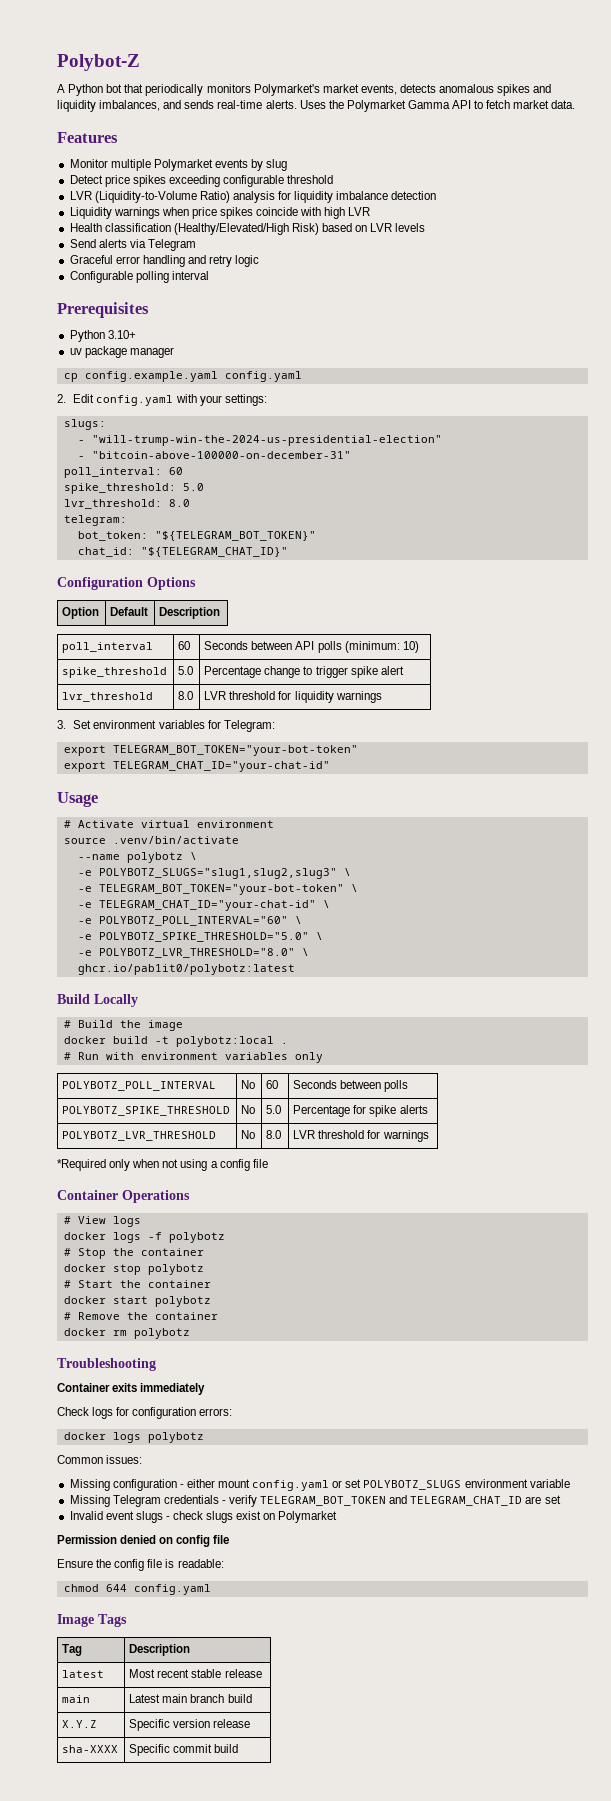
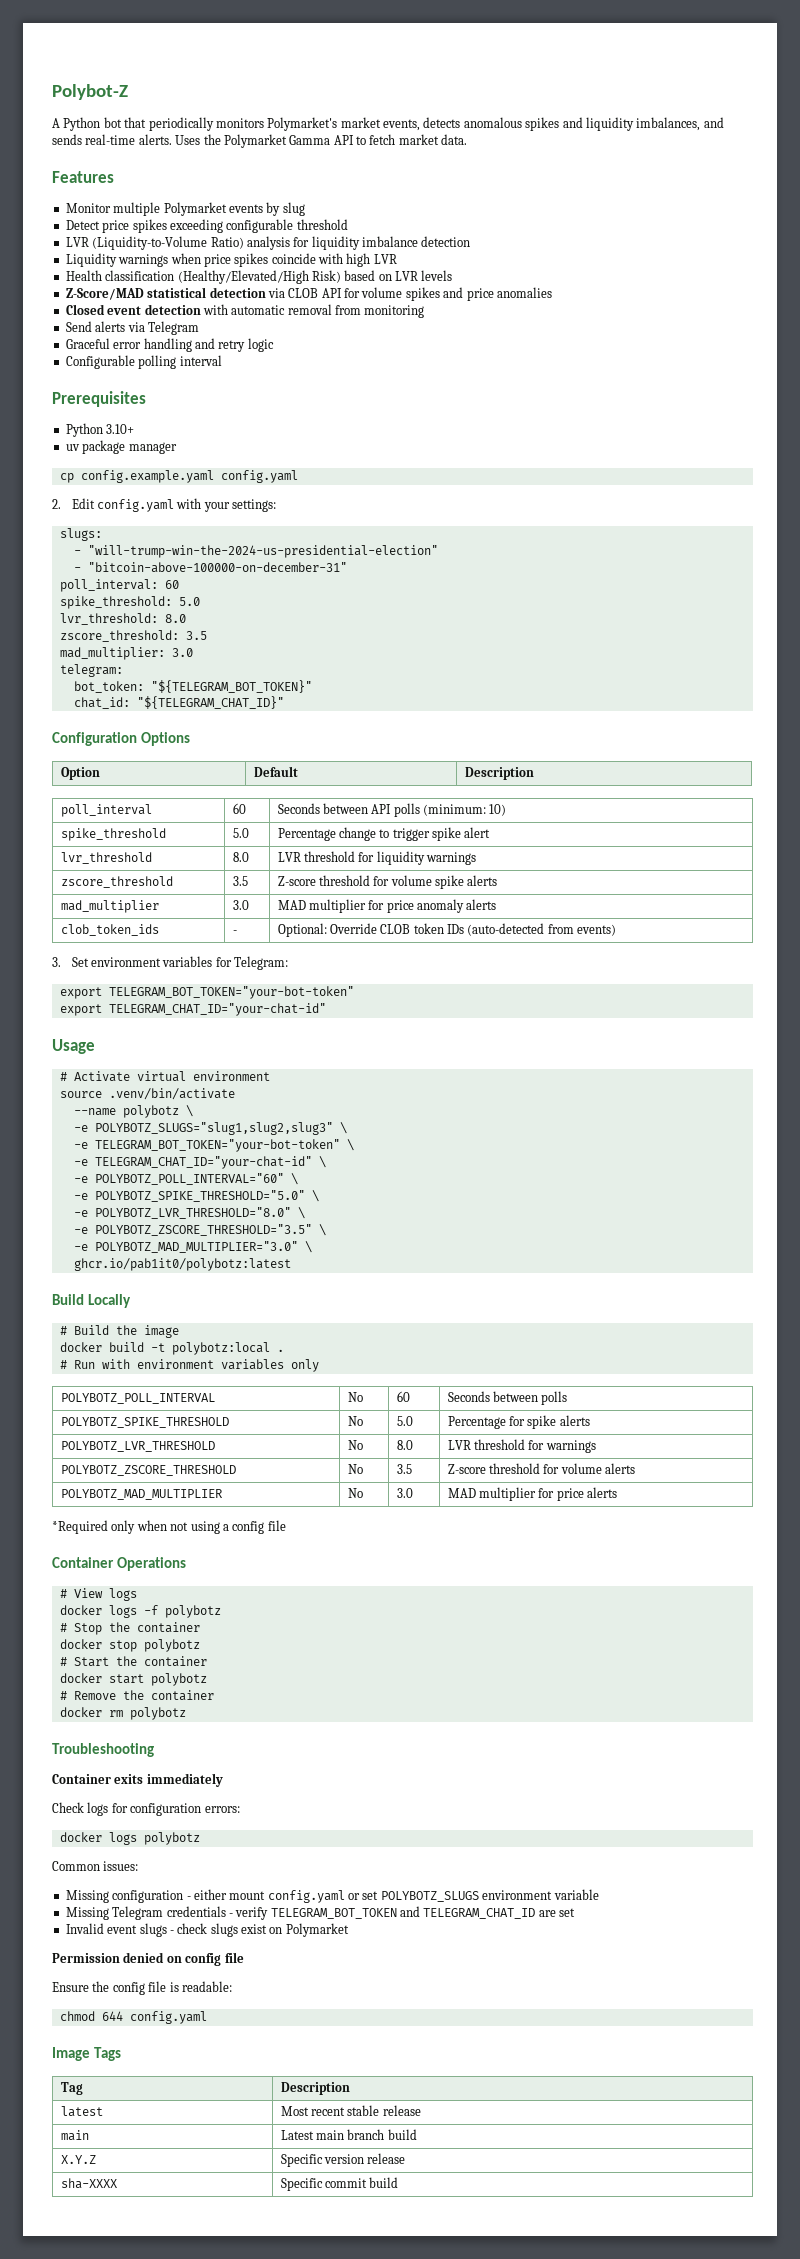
+ Z-Score/MAD statistical detection via CLOB API for volume spikes and price anomalies
+ Closed event detection with automatic removal from monitoring
+ zscore_threshold: 3.5
+ mad_multiplier: 3.0
+ zscore_threshold | 3.5 | Z-score threshold for volume spike alerts
+ mad_multiplier | 3.0 | MAD multiplier for price anomaly alerts
+ clob_token_ids | - | Optional: Override CLOB token IDs (auto-detected from events)
+ -e POLYBOTZ_ZSCORE_THRESHOLD="3.5" \
+ -e POLYBOTZ_MAD_MULTIPLIER="3.0" \
+ POLYBOTZ_ZSCORE_THRESHOLD | No | 3.5 | Z-score threshold for volume alerts
+ POLYBOTZ_MAD_MULTIPLIER | No | 3.0 | MAD multiplier for price alerts

